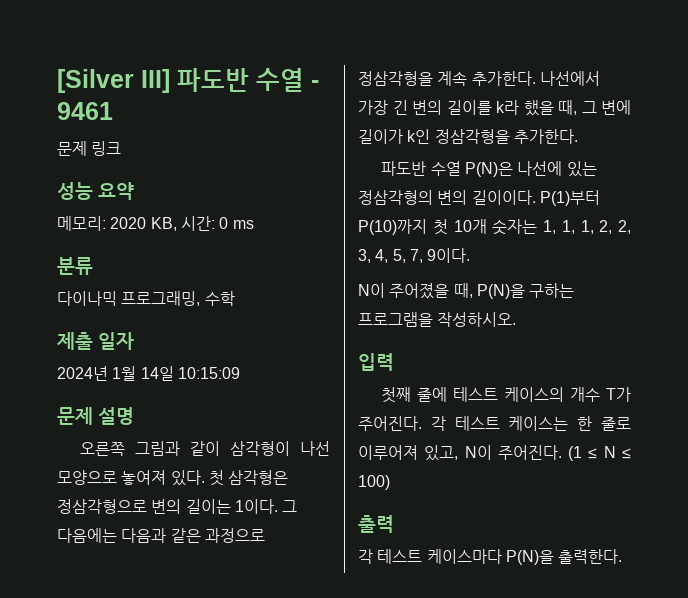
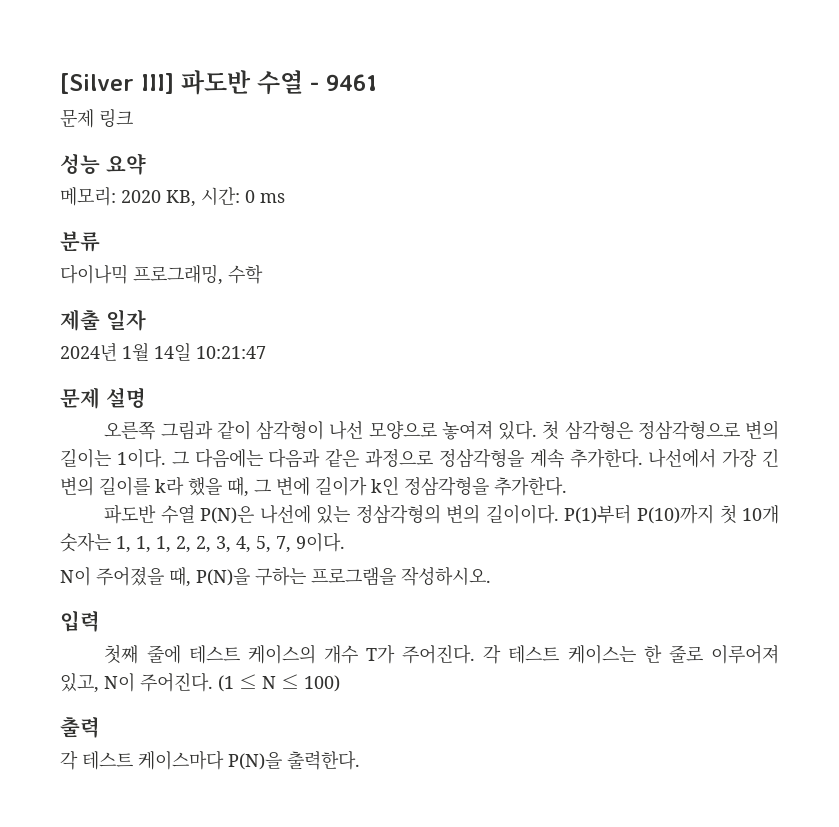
- 2024년 1월 14일 10:15:09
+ 2024년 1월 14일 10:21:47

